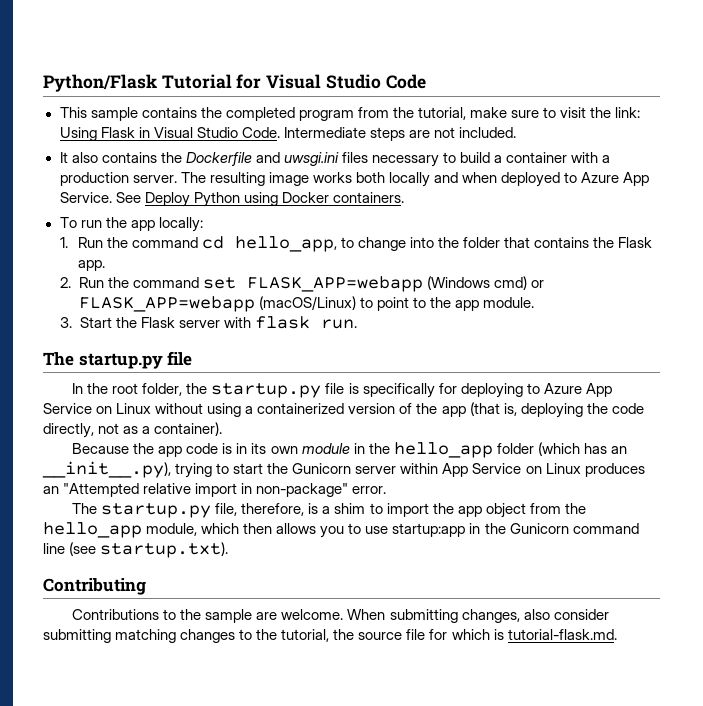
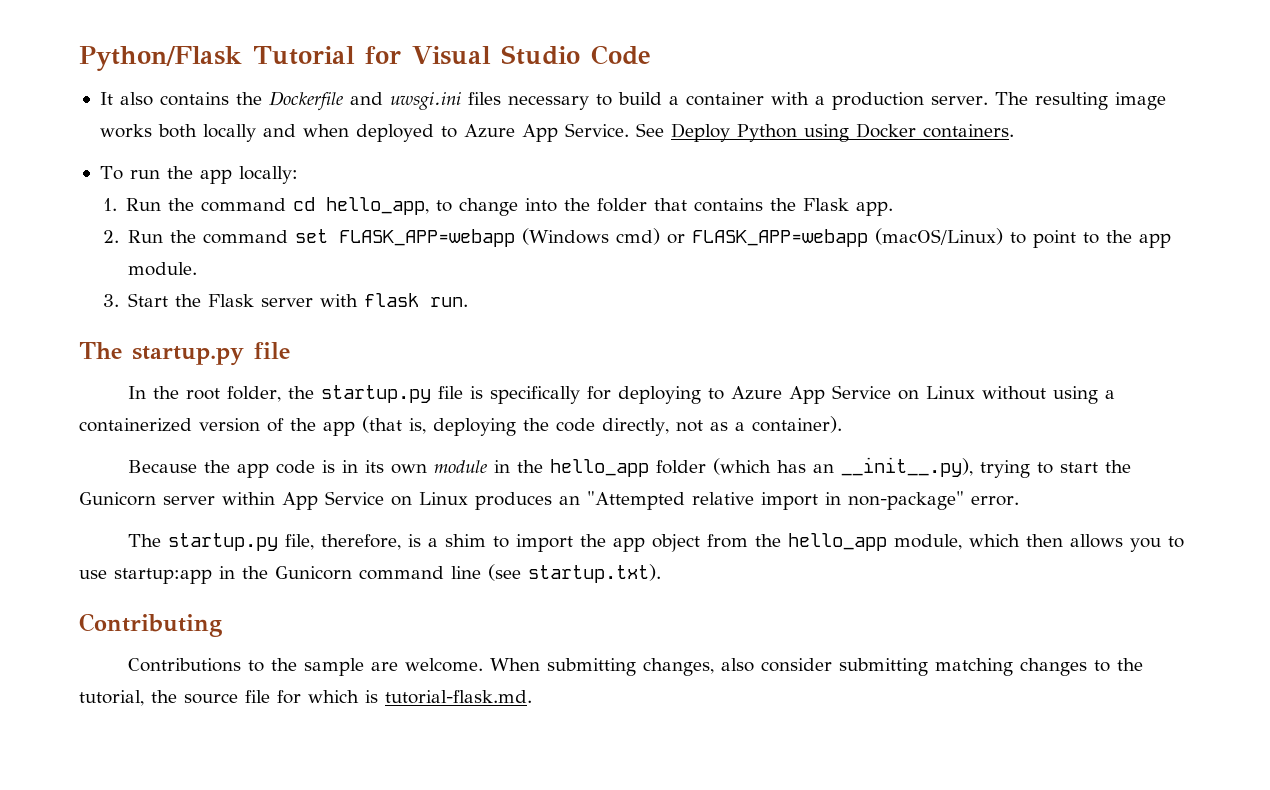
- This sample contains the completed program from the tutorial, make sure to visit the link: Using Flask in Visual Studio Code. Intermediate steps are not included.

